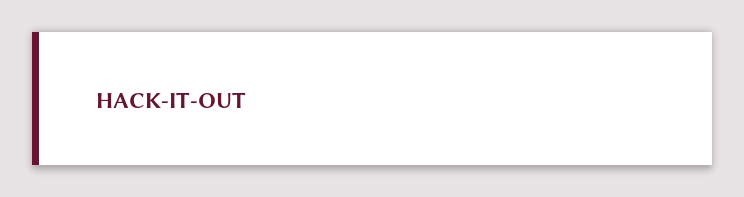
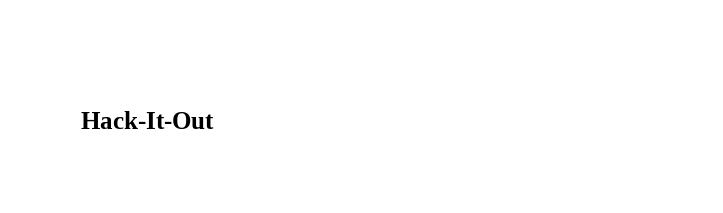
- HACK-IT-OUT
+ Hack-It-Out

